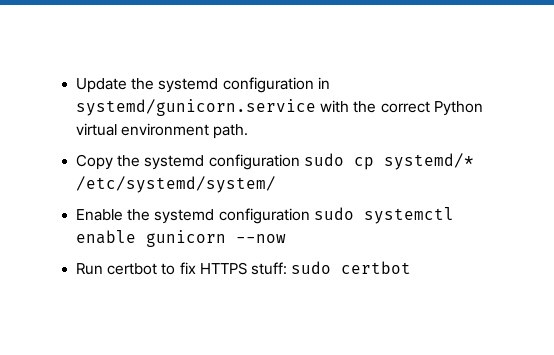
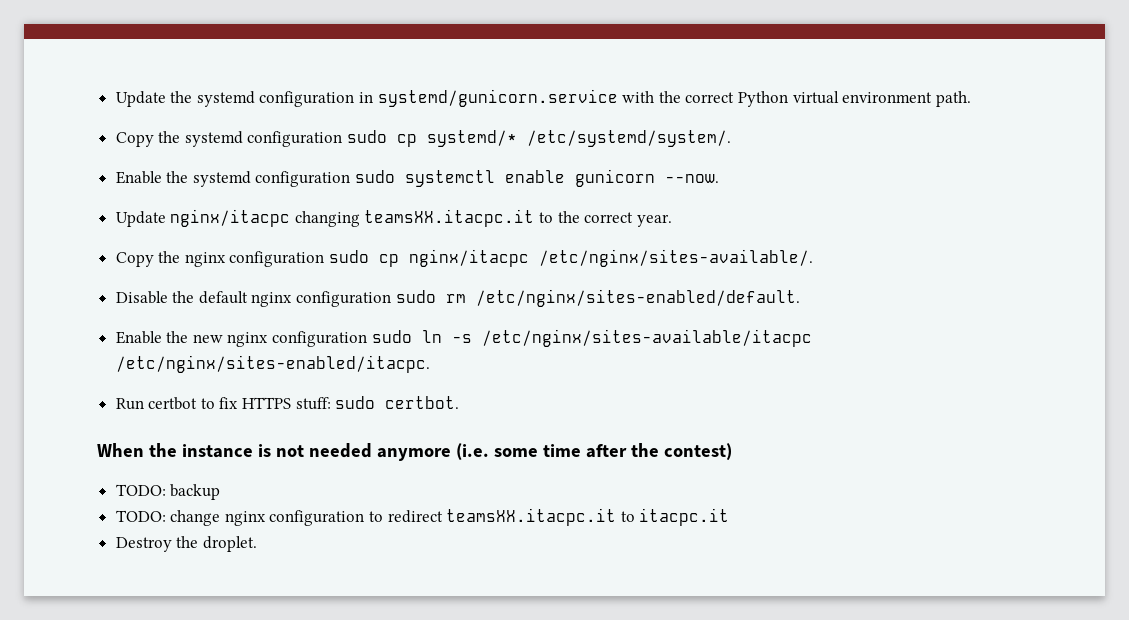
- Copy the systemd configuration sudo cp systemd/* /etc/systemd/system/
+ Copy the systemd configuration sudo cp systemd/* /etc/systemd/system/.
- Enable the systemd configuration sudo systemctl enable gunicorn --now
+ Enable the systemd configuration sudo systemctl enable gunicorn --now.
+ Update nginx/itacpc changing teamsXX.itacpc.it to the correct year.
+ Copy the nginx configuration sudo cp nginx/itacpc /etc/nginx/sites-available/.
+ Disable the default nginx configuration sudo rm /etc/nginx/sites-enabled/default.
+ Enable the new nginx configuration sudo ln -s /etc/nginx/sites-available/itacpc /etc/nginx/sites-enabled/itacpc.
- Run certbot to fix HTTPS stuff: sudo certbot
+ Run certbot to fix HTTPS stuff: sudo certbot.
+ When the instance is not needed anymore (i.e. some time after the contest)
+ TODO: backup
+ TODO: change nginx configuration to redirect teamsXX.itacpc.it to itacpc.it
+ Destroy the droplet.

